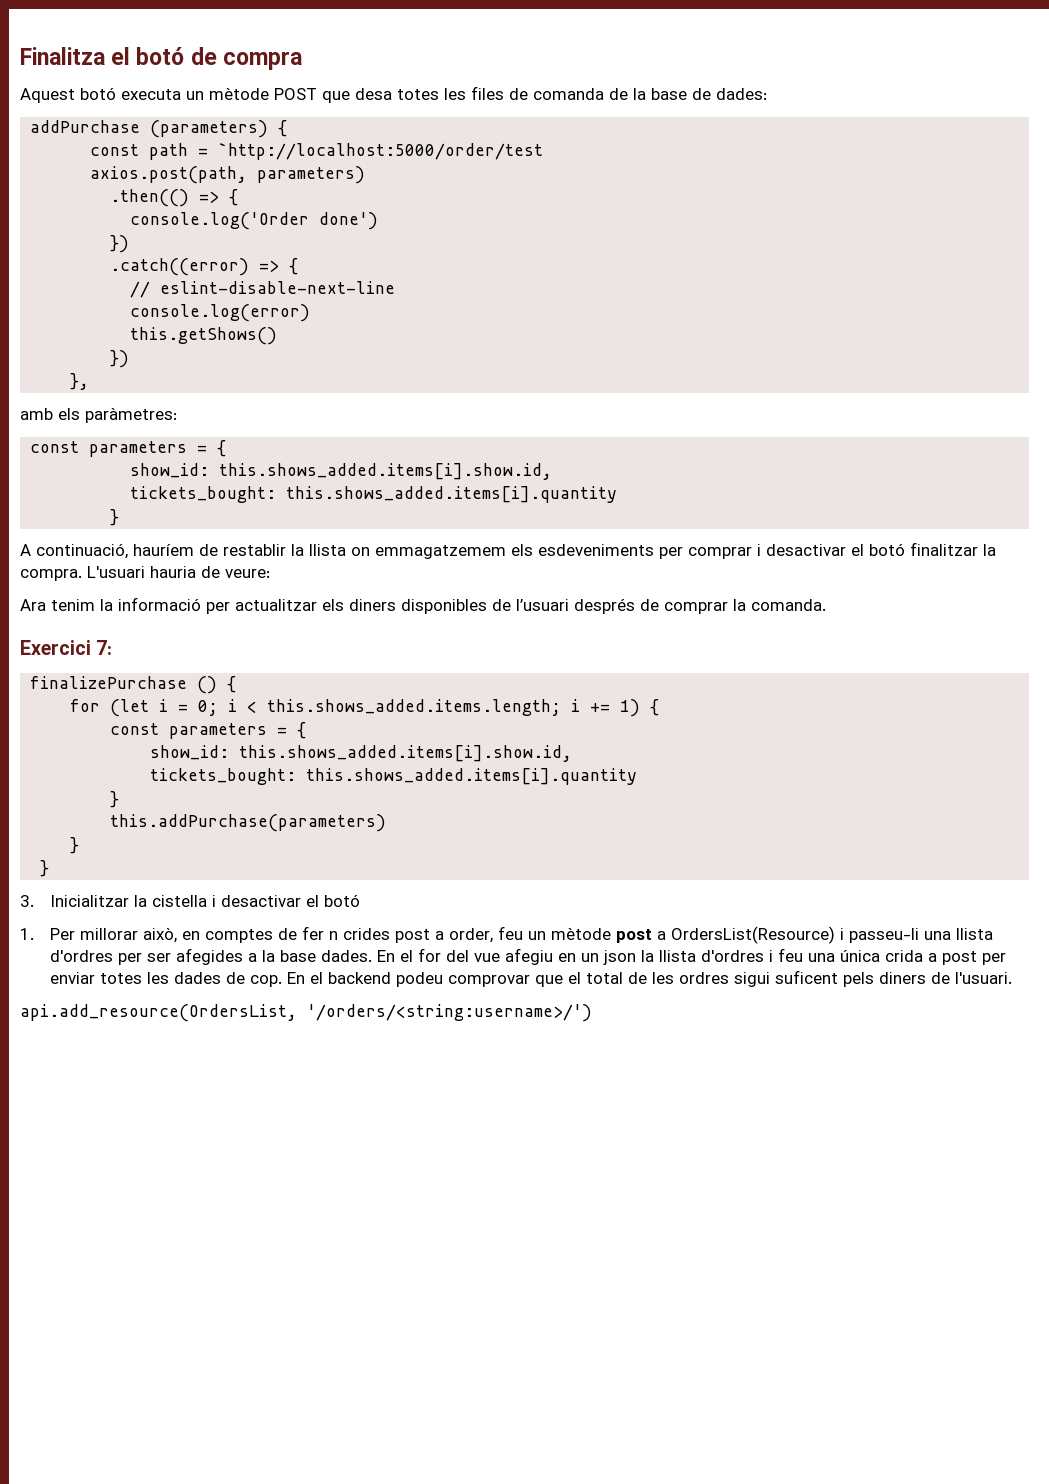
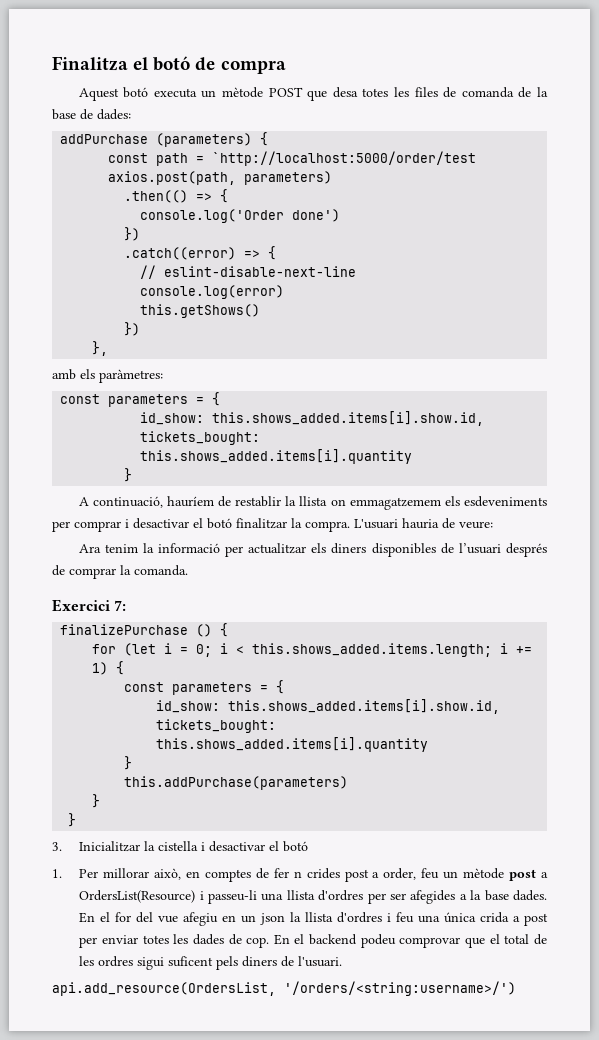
  amb els paràmetres:
  const parameters = {
- show_id: this.shows_added.items[i].show.id,
+ id_show: this.shows_added.items[i].show.id,
  for (let i = 0; i < this.shows_added.items.length; i += 1) {
  const parameters = {
- show_id: this.shows_added.items[i].show.id,
+ id_show: this.shows_added.items[i].show.id,

